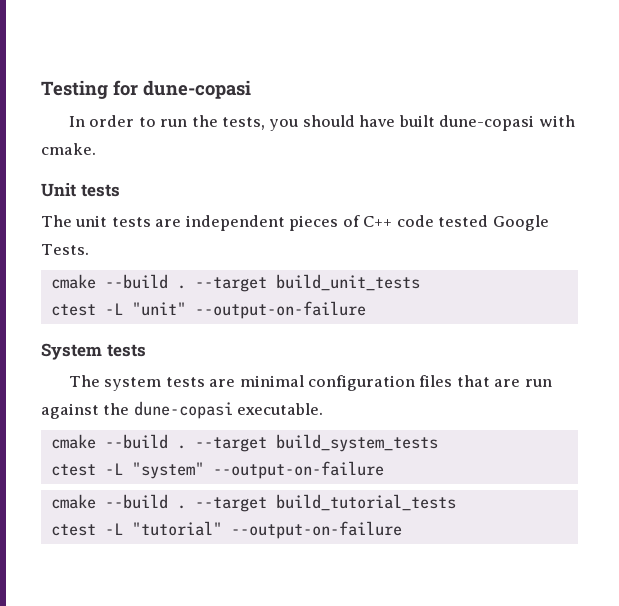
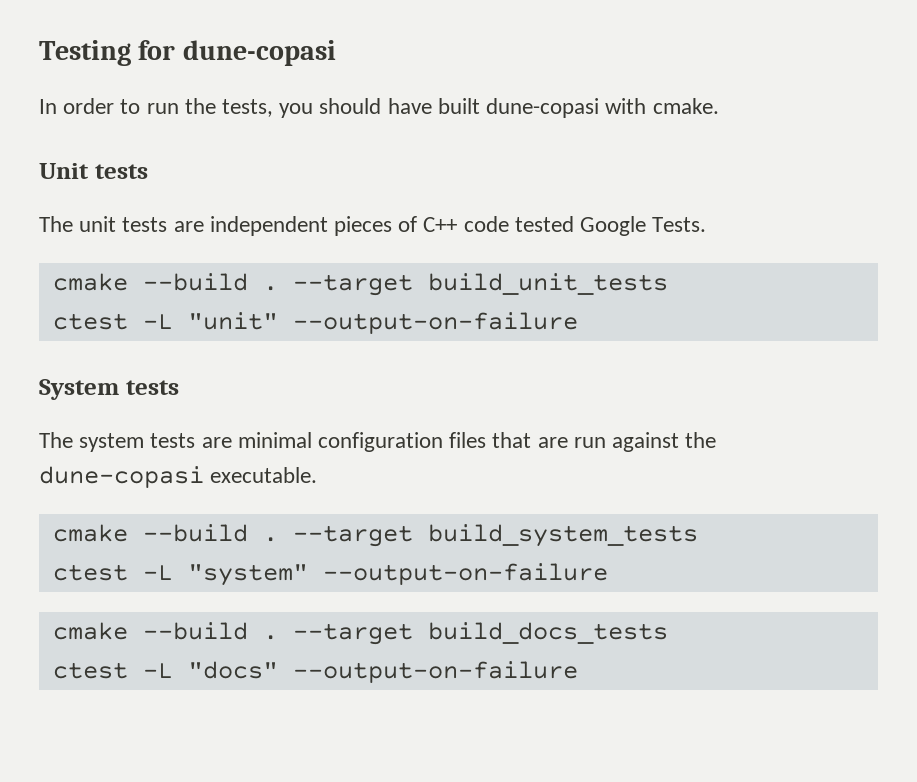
- --target build_tutorial_tests
- ctest -L "tutorial" --output-on-failure
+ --target build_docs_tests
+ ctest -L "docs" --output-on-failure

